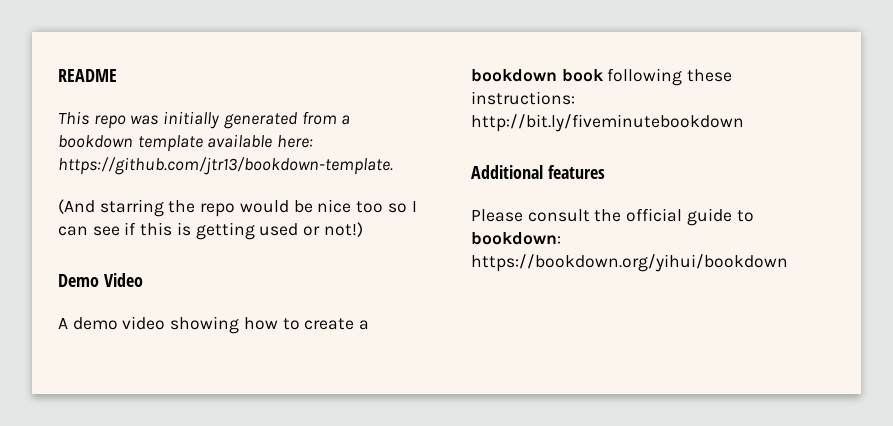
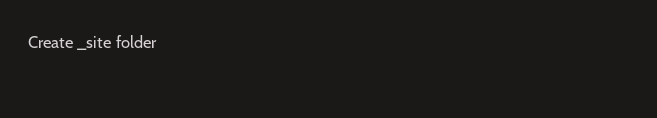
- README
- This repo was initially generated from a bookdown template available here: https://github.com/jtr13/bookdown-template.
- (And starring the repo would be nice too so I can see if this is getting used or not!)
- Demo Video
- A demo video showing how to create a bookdown book following these instructions: http://bit.ly/fiveminutebookdown
- Additional features
- Please consult the official guide to bookdown: https://bookdown.org/yihui/bookdown
+ Create _site folder

